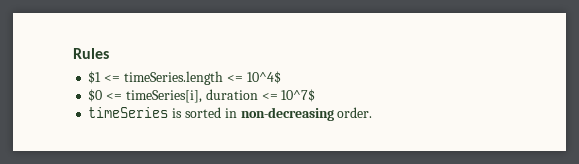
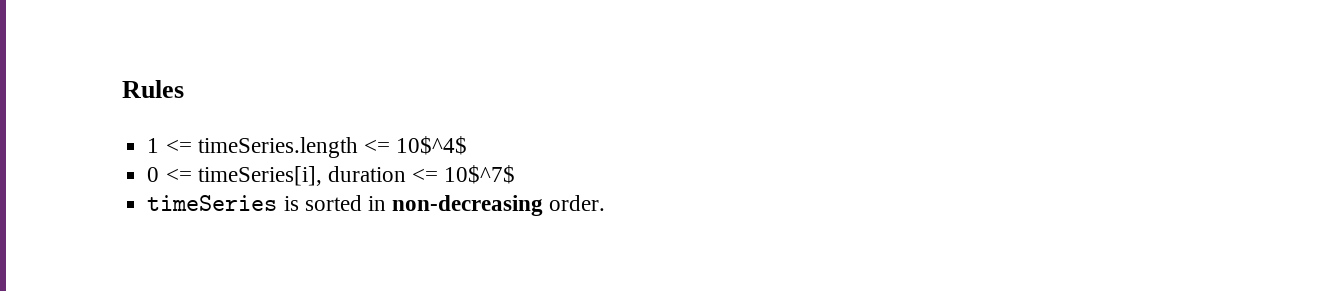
- $1 <= timeSeries.length <= 10^4$
- $0 <= timeSeries[i], duration <= 10^7$
+ 1 <= timeSeries.length <= 10$^4$
+ 0 <= timeSeries[i], duration <= 10$^7$

